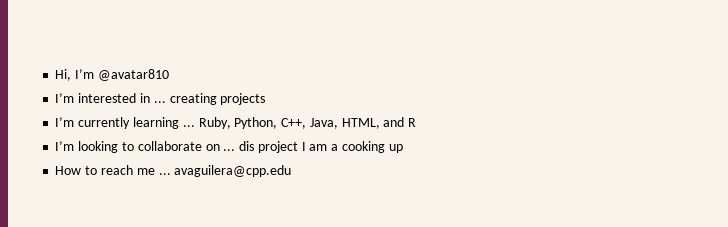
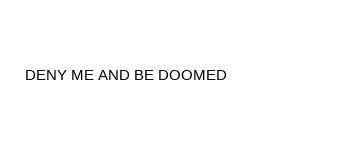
- Hi, I’m @avatar810
- I’m interested in ... creating projects
- I’m currently learning ... Ruby, Python, C++, Java, HTML, and R
- I’m looking to collaborate on ... dis project I am a cooking up
- How to reach me ... avaguilera@cpp.edu
+ DENY ME AND BE DOOMED

